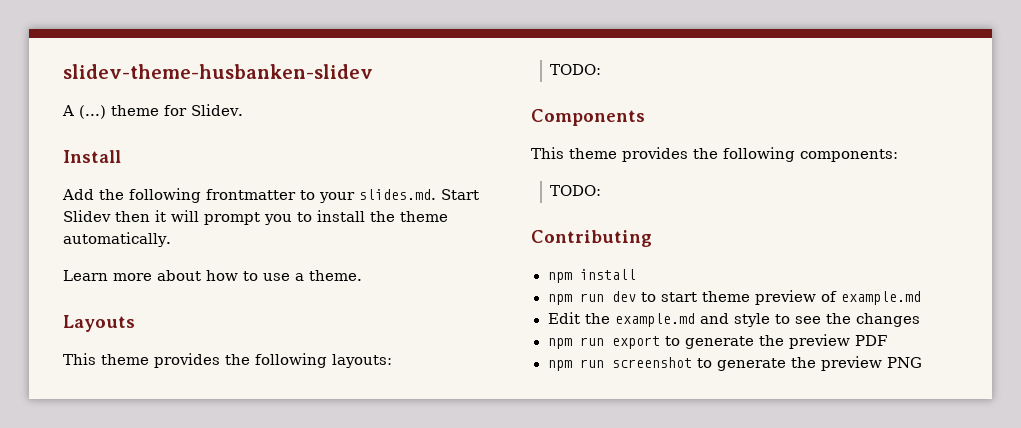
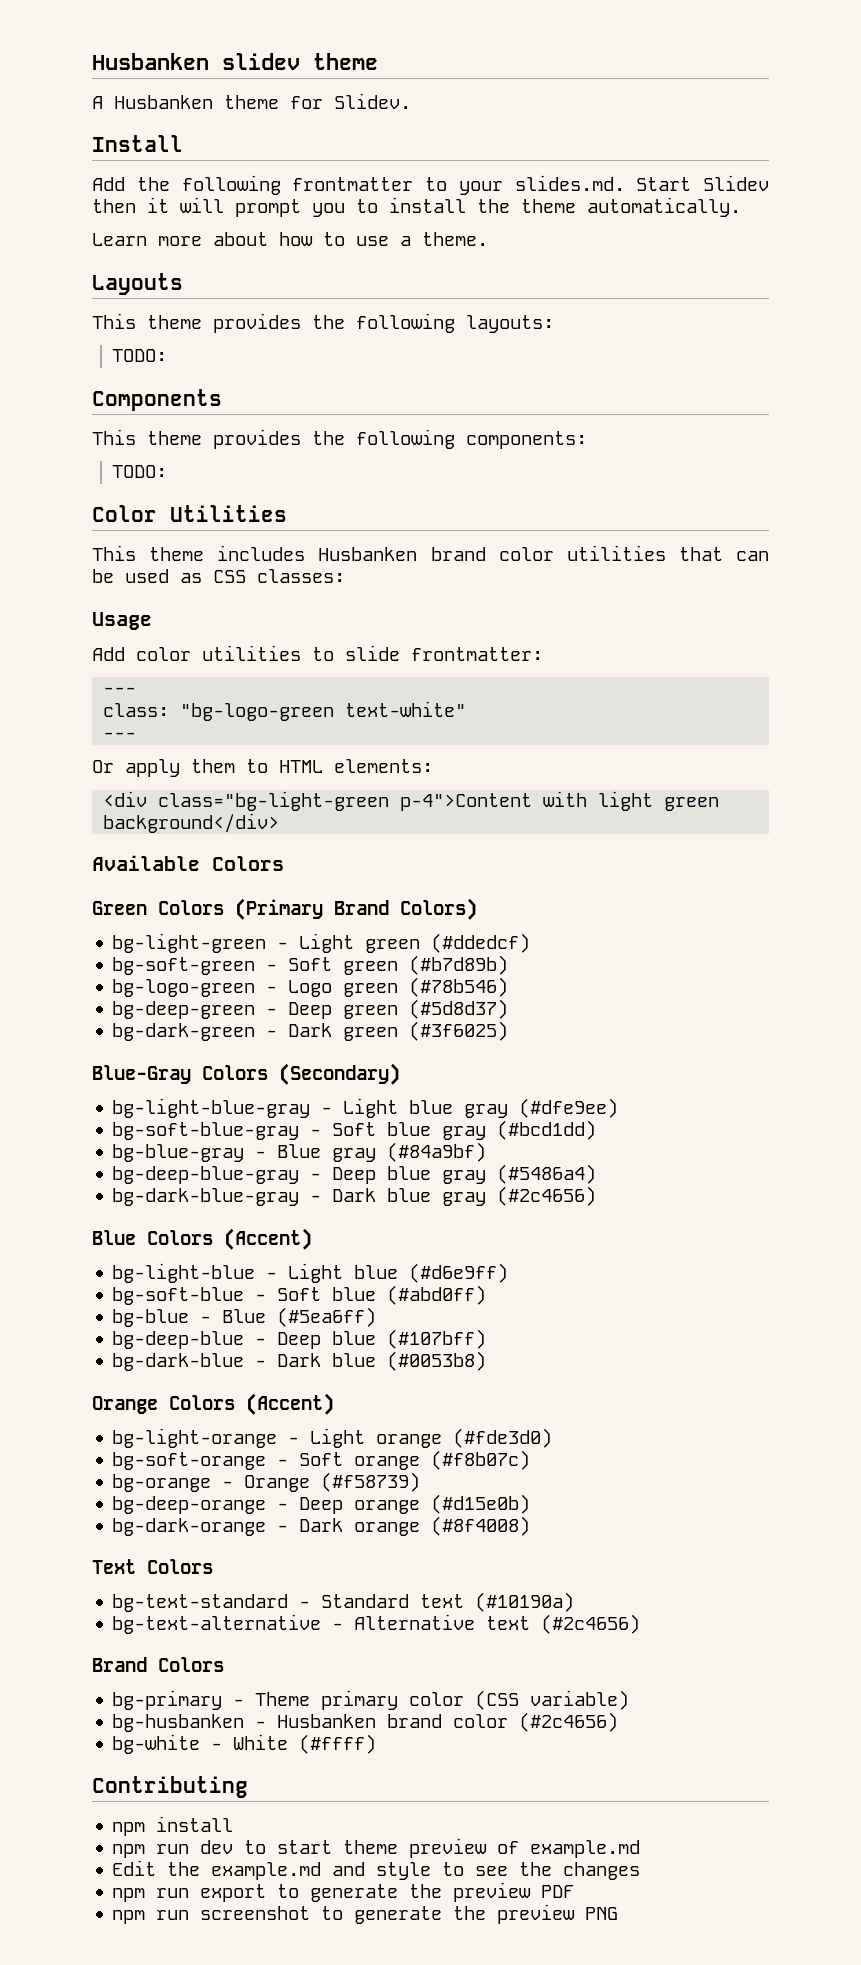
- slidev-theme-husbanken-slidev
+ Husbanken slidev theme
- A (...) theme for Slidev.
+ A Husbanken theme for Slidev.
+ Color Utilities
+ This theme includes Husbanken brand color utilities that can be used as CSS classes:
+ Usage
+ Add color utilities to slide frontmatter:
+ ---
+ class: "bg-logo-green text-white"
+ ---
+ Or apply them to HTML elements:
+ <div class="bg-light-green p-4">Content with light green background</div>
+ Available Colors
+ Green Colors (Primary Brand Colors)
+ bg-light-green - Light green (#ddedcf)
+ bg-soft-green - Soft green (#b7d89b)
+ bg-logo-green - Logo green (#78b546)
+ bg-deep-green - Deep green (#5d8d37)
+ bg-dark-green - Dark green (#3f6025)
+ Blue-Gray Colors (Secondary)
+ bg-light-blue-gray - Light blue gray (#dfe9ee)
+ bg-soft-blue-gray - Soft blue gray (#bcd1dd)
+ bg-blue-gray - Blue gray (#84a9bf)
+ bg-deep-blue-gray - Deep blue gray (#5486a4)
+ bg-dark-blue-gray - Dark blue gray (#2c4656)
+ Blue Colors (Accent)
+ bg-light-blue - Light blue (#d6e9ff)
+ bg-soft-blue - Soft blue (#abd0ff)
+ bg-blue - Blue (#5ea6ff)
+ bg-deep-blue - Deep blue (#107bff)
+ bg-dark-blue - Dark blue (#0053b8)
+ Orange Colors (Accent)
+ bg-light-orange - Light orange (#fde3d0)
+ bg-soft-orange - Soft orange (#f8b07c)
+ bg-orange - Orange (#f58739)
+ bg-deep-orange - Deep orange (#d15e0b)
+ bg-dark-orange - Dark orange (#8f4008)
+ Text Colors
+ bg-text-standard - Standard text (#10190a)
+ bg-text-alternative - Alternative text (#2c4656)
+ Brand Colors
+ bg-primary - Theme primary color (CSS variable)
+ bg-husbanken - Husbanken brand color (#2c4656)
+ bg-white - White (#ffff)

